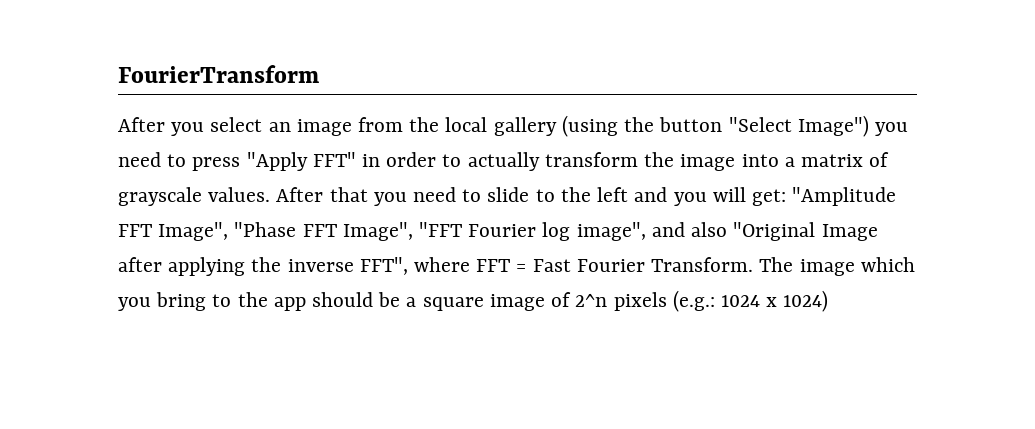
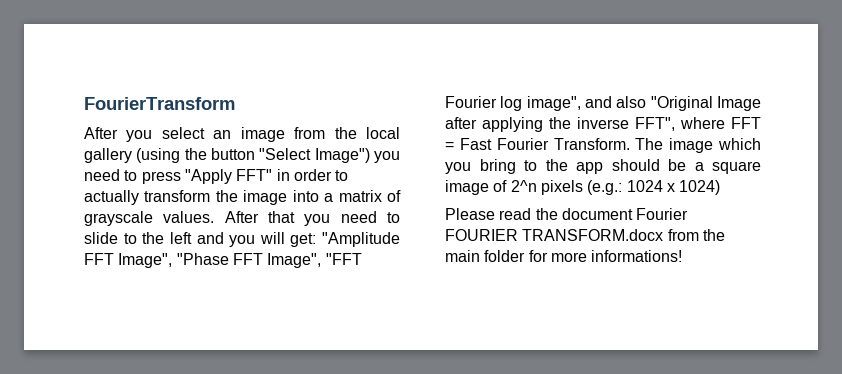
+ Please read the document Fourier FOURIER TRANSFORM.docx from the main folder for more informations!

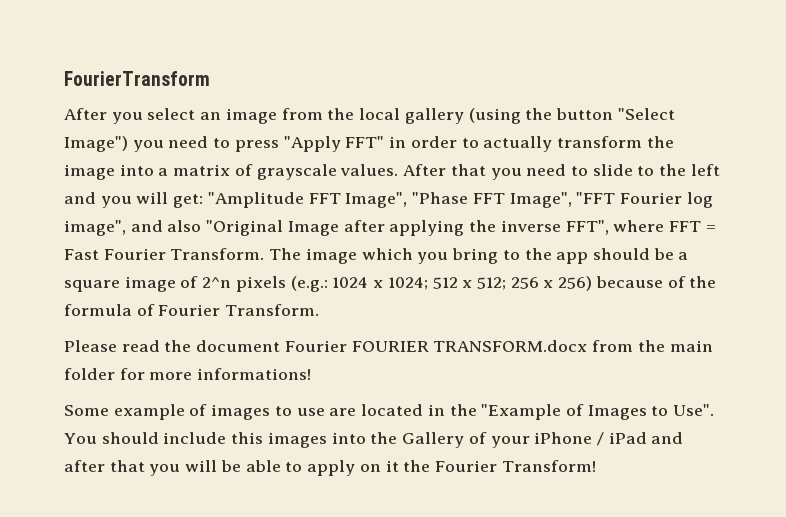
- The image which you bring to the app should be a square image of 2^n pixels (e.g.: 1024 x 1024)
+ The image which you bring to the app should be a square image of 2^n pixels (e.g.: 1024 x 1024; 512 x 512; 256 x 256) because of the formula of Fourier Transform.
+ Some example of images to use are located in the "Example of Images to Use". You should include this images into the Gallery of your iPhone / iPad and after that you will be able to apply on it the Fourier Transform!

